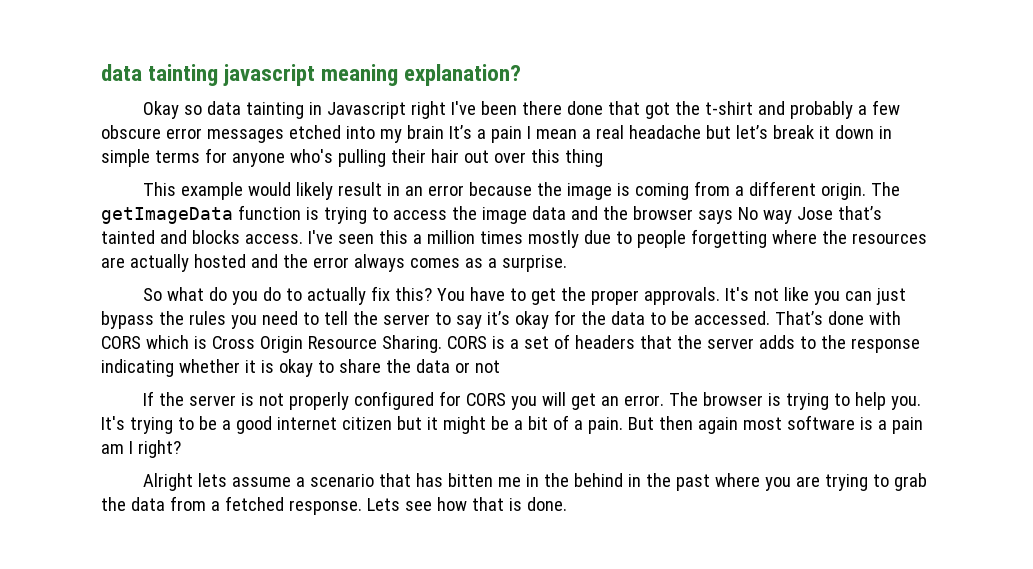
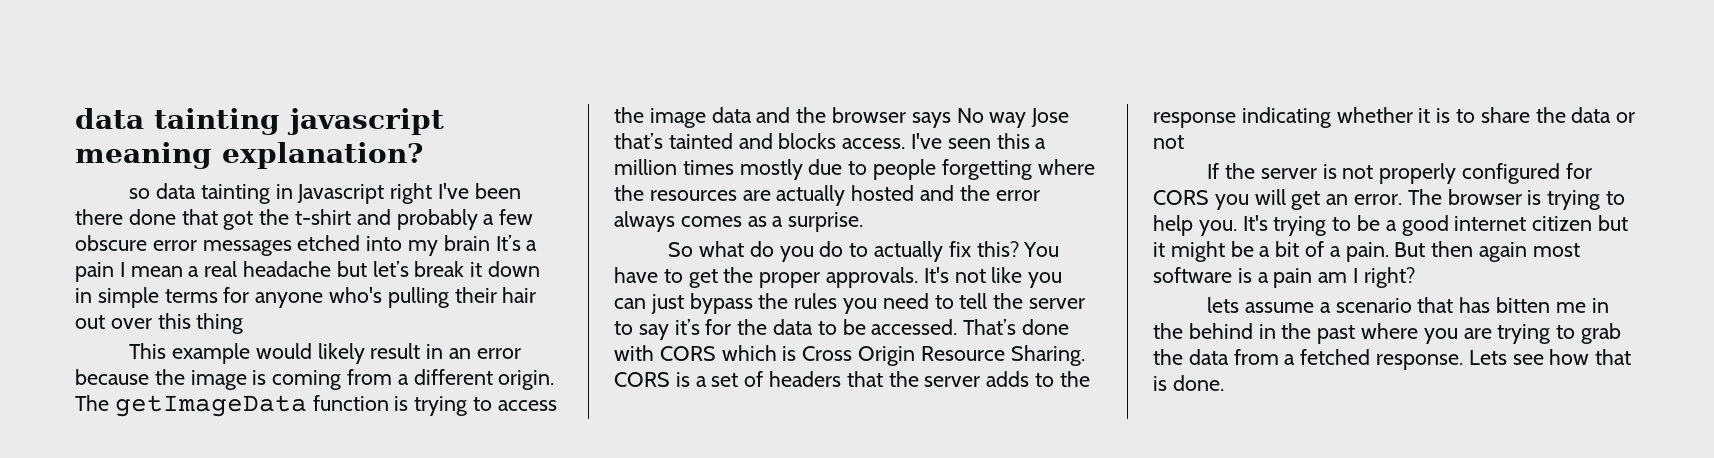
- Okay so data tainting in Javascript right I've been there done that got the t-shirt and probably a few obscure error messages etched into my brain It’s a pain I mean a real headache but let’s break it down in simple terms for anyone who's pulling their hair out over this thing
+ so data tainting in Javascript right I've been there done that got the t-shirt and probably a few obscure error messages etched into my brain It’s a pain I mean a real headache but let’s break it down in simple terms for anyone who's pulling their hair out over this thing
- It's not like you can just bypass the rules you need to tell the server to say it’s okay for the data to be accessed.
+ It's not like you can just bypass the rules you need to tell the server to say it’s for the data to be accessed.
- CORS is a set of headers that the server adds to the response indicating whether it is okay to share the data or not
+ CORS is a set of headers that the server adds to the response indicating whether it is to share the data or not
- Alright lets assume a scenario that has bitten me in the behind in the past where you are trying to grab the data from a fetched response.
+ lets assume a scenario that has bitten me in the behind in the past where you are trying to grab the data from a fetched response.

